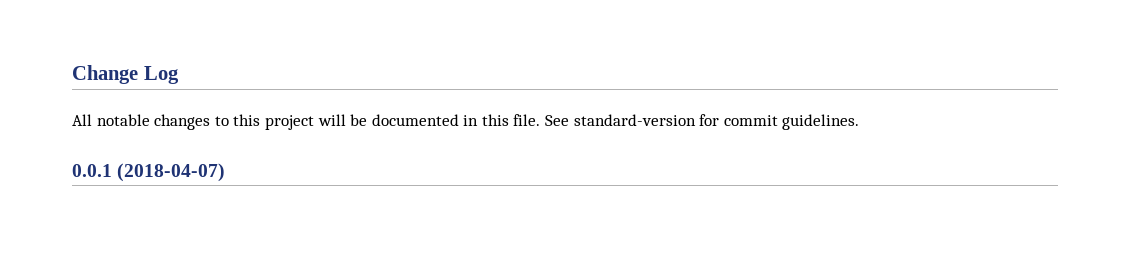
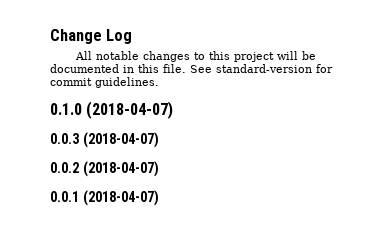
+ 0.1.0 (2018-04-07)
+ 0.0.3 (2018-04-07)
+ 0.0.2 (2018-04-07)

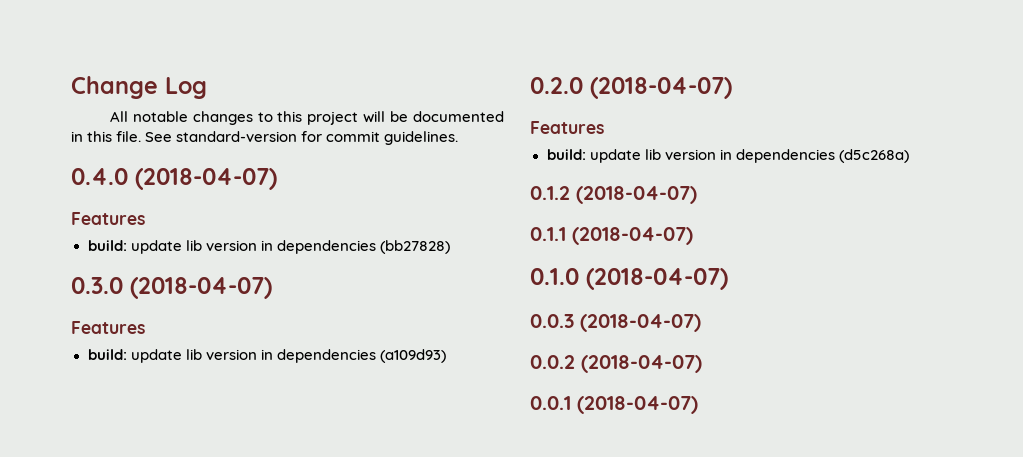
+ 0.4.0 (2018-04-07)
+ Features
+ build: update lib version in dependencies (bb27828)
+ 0.3.0 (2018-04-07)
+ Features
+ build: update lib version in dependencies (a109d93)
+ 0.2.0 (2018-04-07)
+ Features
+ build: update lib version in dependencies (d5c268a)
+ 0.1.2 (2018-04-07)
+ 0.1.1 (2018-04-07)

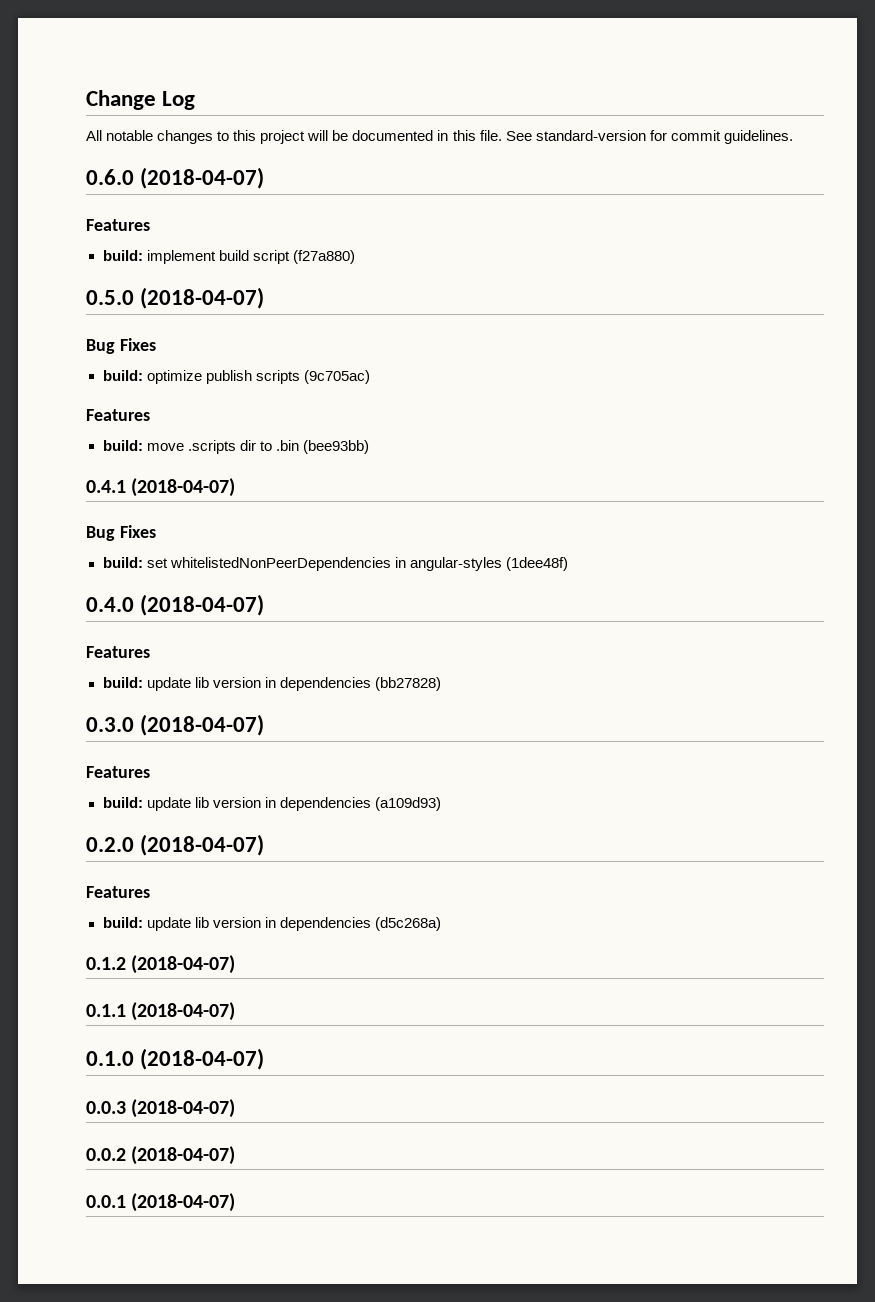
+ 0.6.0 (2018-04-07)
+ Features
+ build: implement build script (f27a880)
+ 0.5.0 (2018-04-07)
+ Bug Fixes
+ build: optimize publish scripts (9c705ac)
+ Features
+ build: move .scripts dir to .bin (bee93bb)
+ 0.4.1 (2018-04-07)
+ Bug Fixes
+ build: set whitelistedNonPeerDependencies in angular-styles (1dee48f)

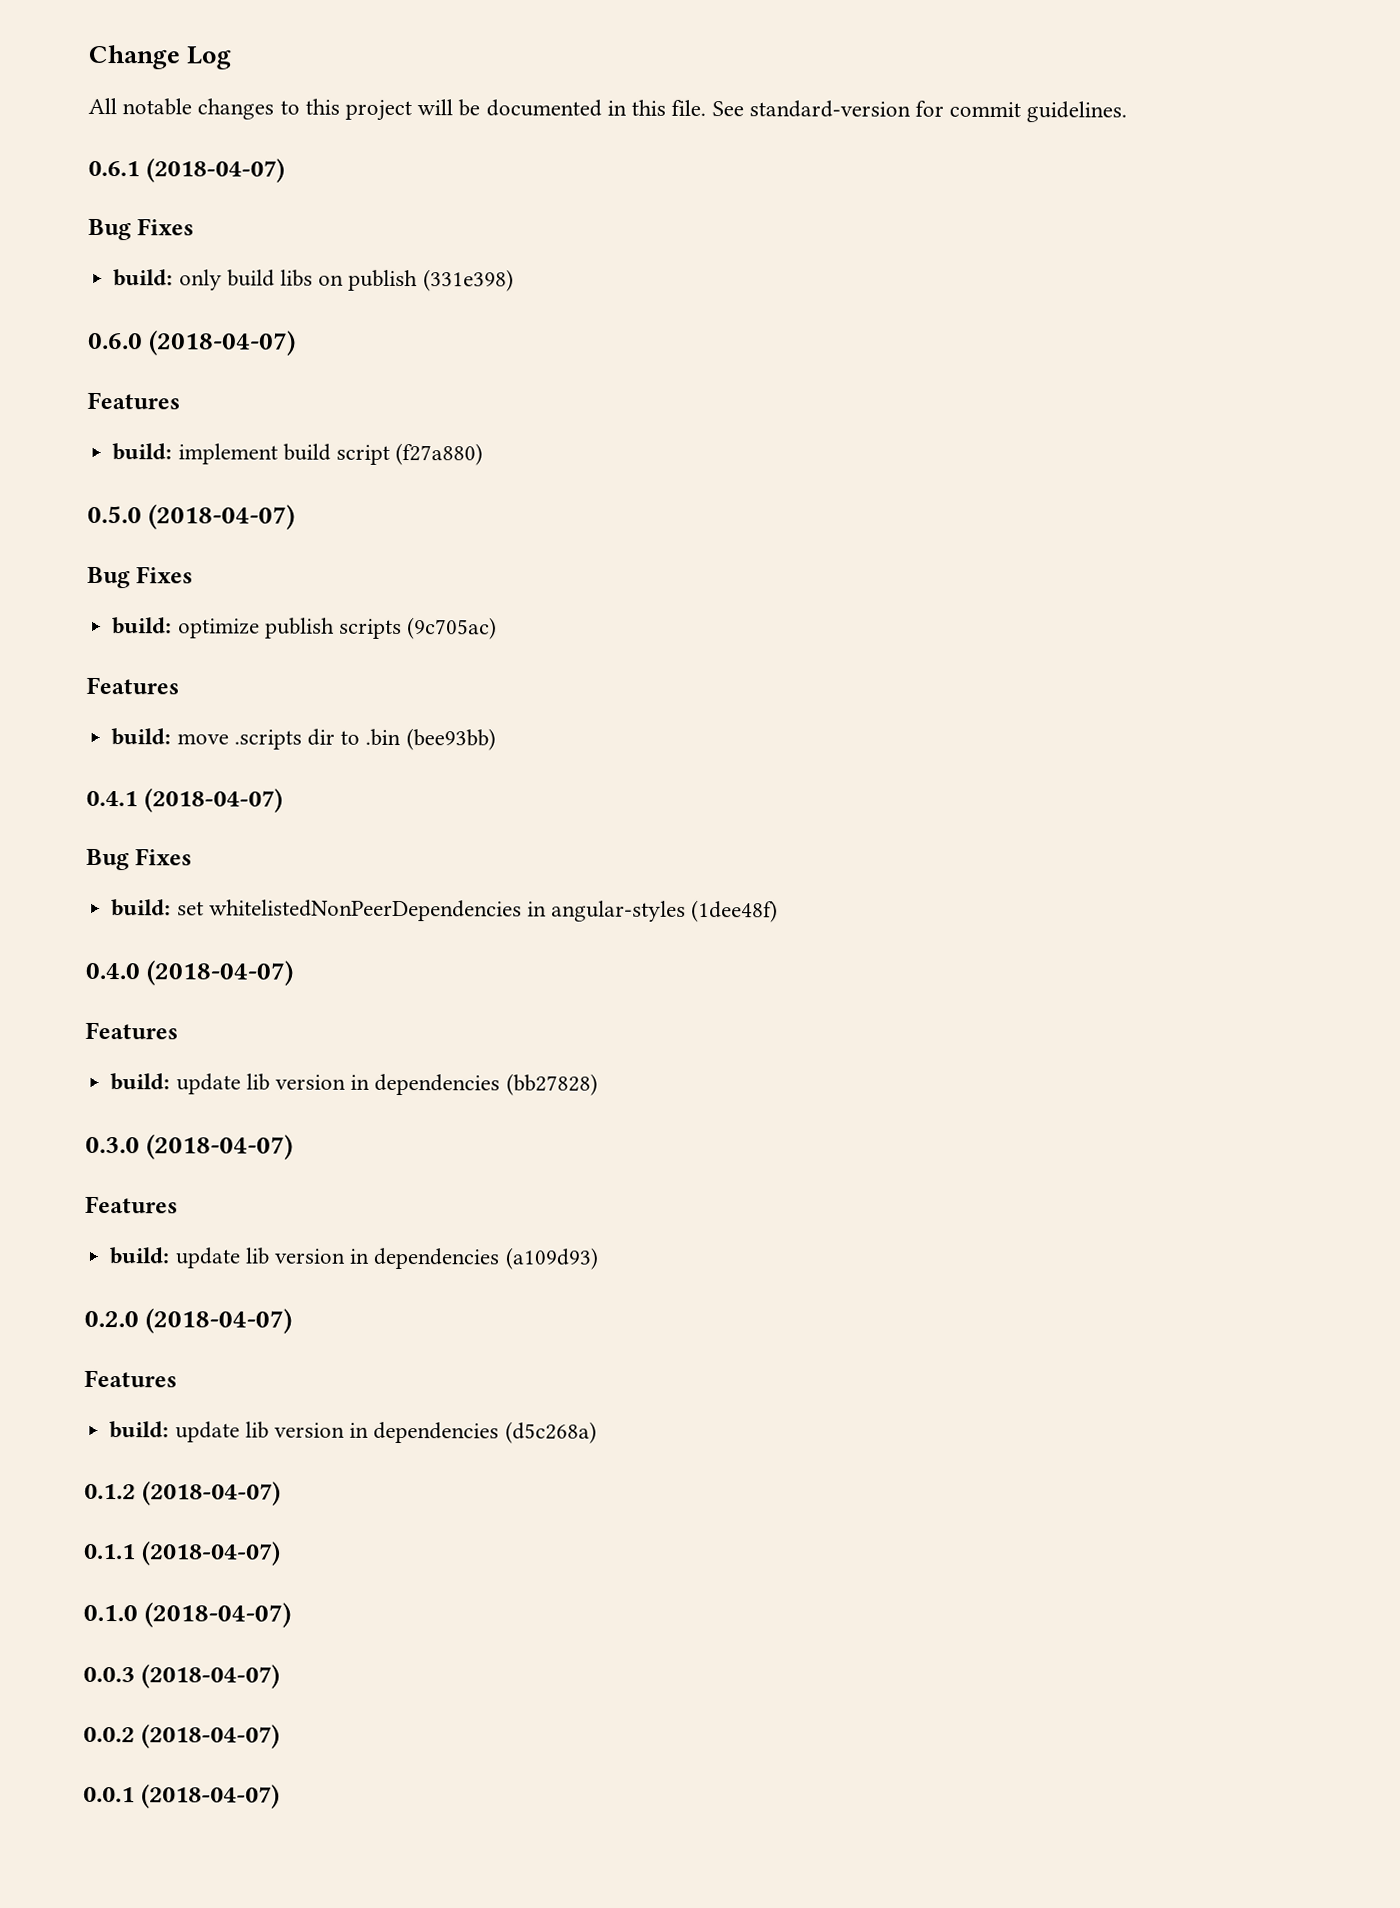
+ 0.6.1 (2018-04-07)
+ Bug Fixes
+ build: only build libs on publish (331e398)

